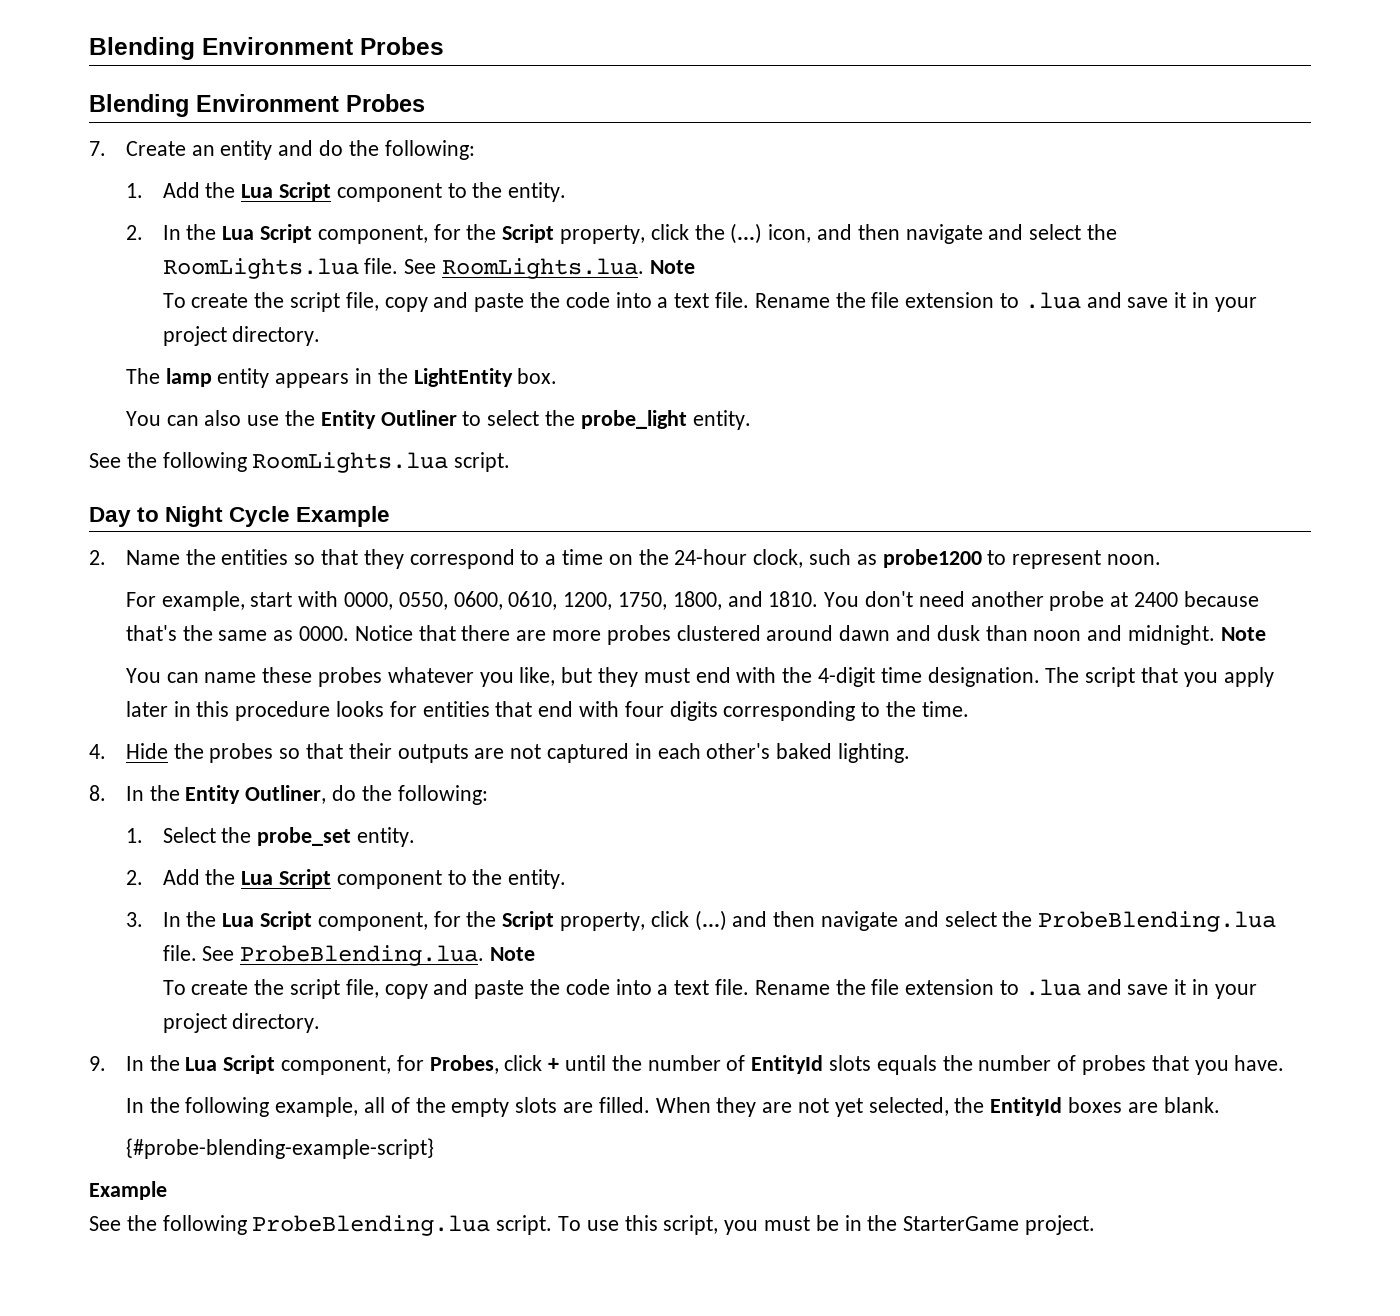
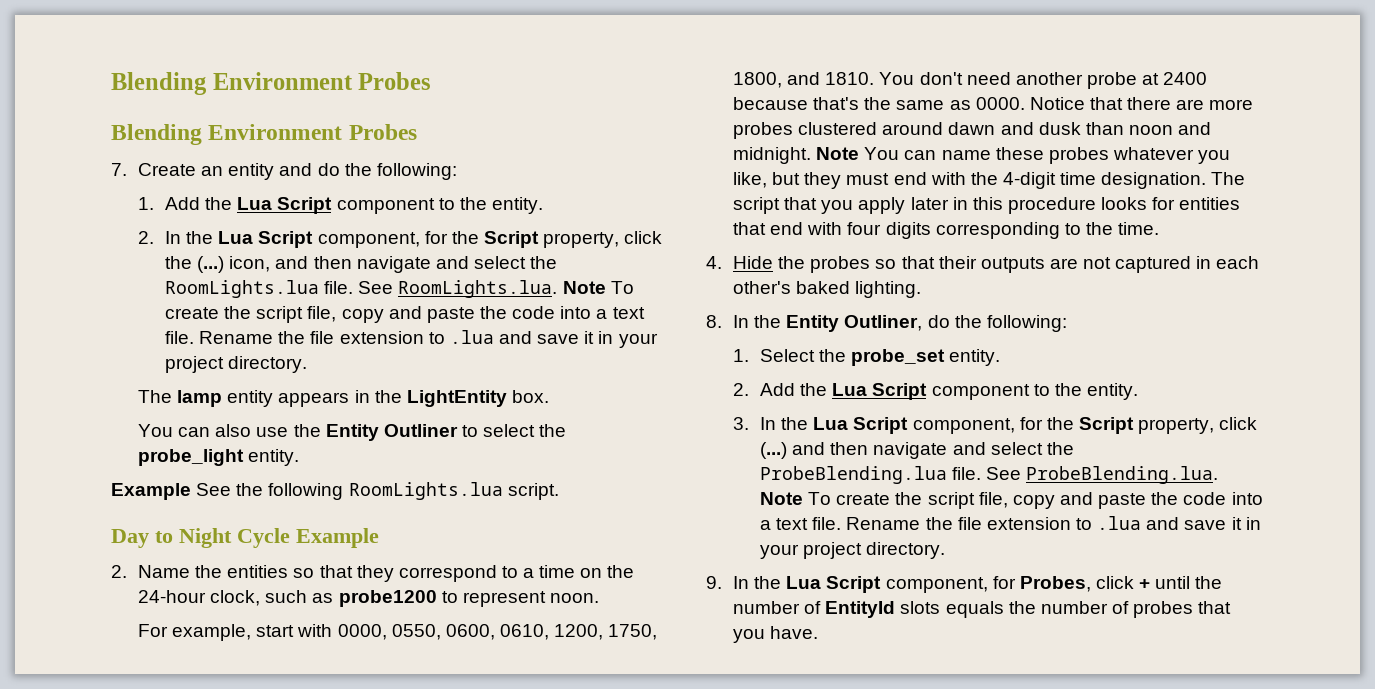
- See RoomLights.lua. Note
- To create the script file, copy and paste the code into a text file.
+ See RoomLights.lua. Note To create the script file, copy and paste the code into a text file.
- See the following RoomLights.lua script.
+ Example See the following RoomLights.lua script.
- Notice that there are more probes clustered around dawn and dusk than noon and midnight. Note
- You can name these probes whatever you like, but they must end with the 4-digit time designation.
+ Notice that there are more probes clustered around dawn and dusk than noon and midnight. Note You can name these probes whatever you like, but they must end with the 4-digit time designation.
- See ProbeBlending.lua. Note
- To create the script file, copy and paste the code into a text file.
+ See ProbeBlending.lua. Note To create the script file, copy and paste the code into a text file.
- In the following example, all of the empty slots are filled. When they are not yet selected, the EntityId boxes are blank.
- {#probe-blending-example-script}
- Example
- See the following ProbeBlending.lua script. To use this script, you must be in the StarterGame project.

